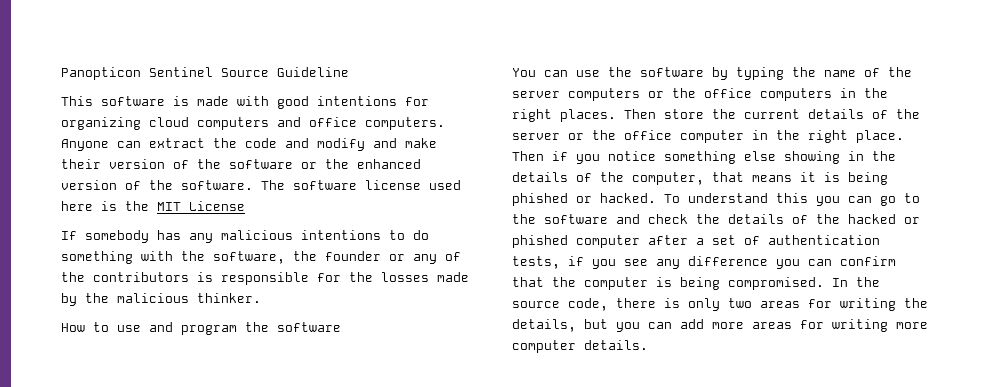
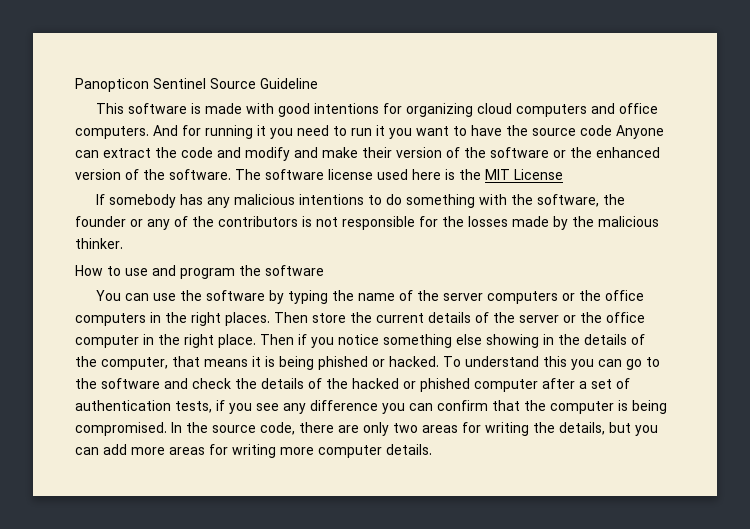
- Anyone can extract the code and modify and make their version of the software or the enhanced version of the software.
+ And for running it you need to run it you want to have the source code Anyone can extract the code and modify and make their version of the software or the enhanced version of the software.
- If somebody has any malicious intentions to do something with the software, the founder or any of the contributors is responsible for the losses made by the malicious thinker.
+ If somebody has any malicious intentions to do something with the software, the founder or any of the contributors is not responsible for the losses made by the malicious thinker.
- In the source code, there is only two areas for writing the details, but you can add more areas for writing more computer details.
+ In the source code, there are only two areas for writing the details, but you can add more areas for writing more computer details.

